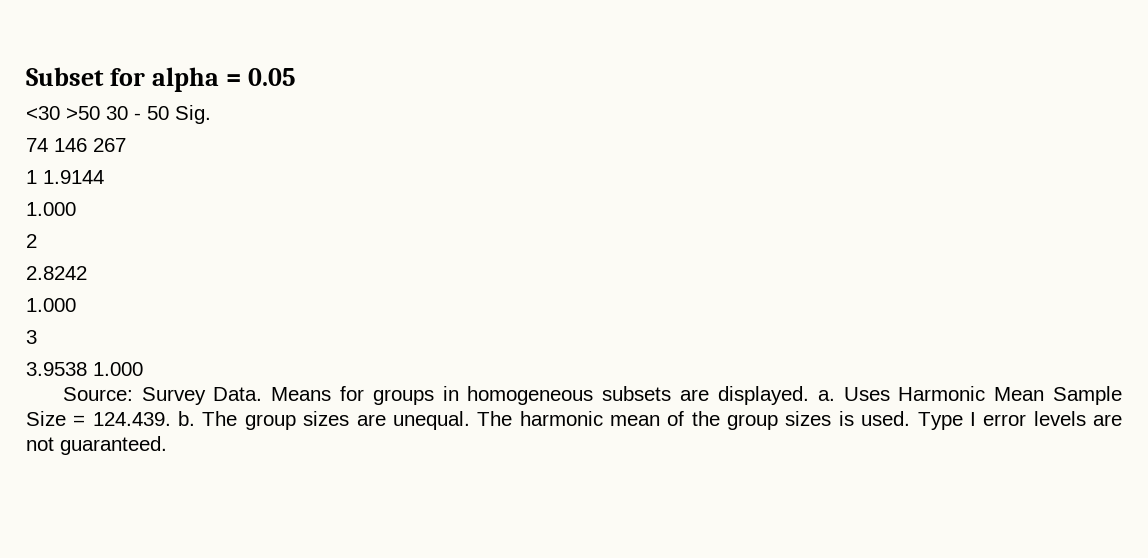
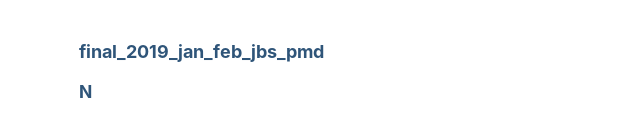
- Subset for alpha = 0.05
- <30 >50 30 - 50 Sig.
- 74 146 267
- 1 1.9144
- 1.000
- 2
- 2.8242
- 1.000
- 3
- 3.9538 1.000
- Source: Survey Data. Means for groups in homogeneous subsets are displayed. a. Uses Harmonic Mean Sample Size = 124.439. b. The group sizes are unequal. The harmonic mean of the group sizes is used. Type I error levels are not guaranteed.
+ final_2019_jan_feb_jbs_pmd
+ N

